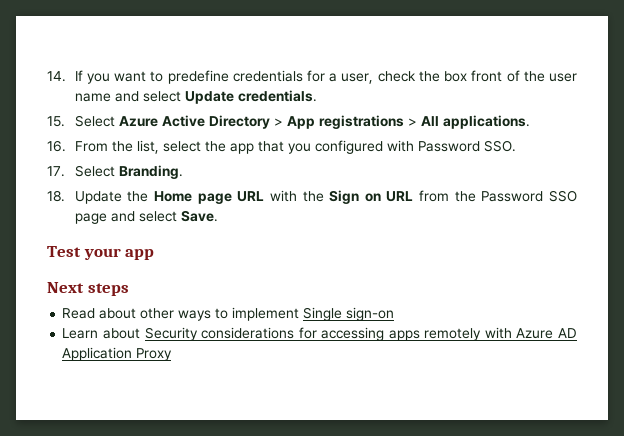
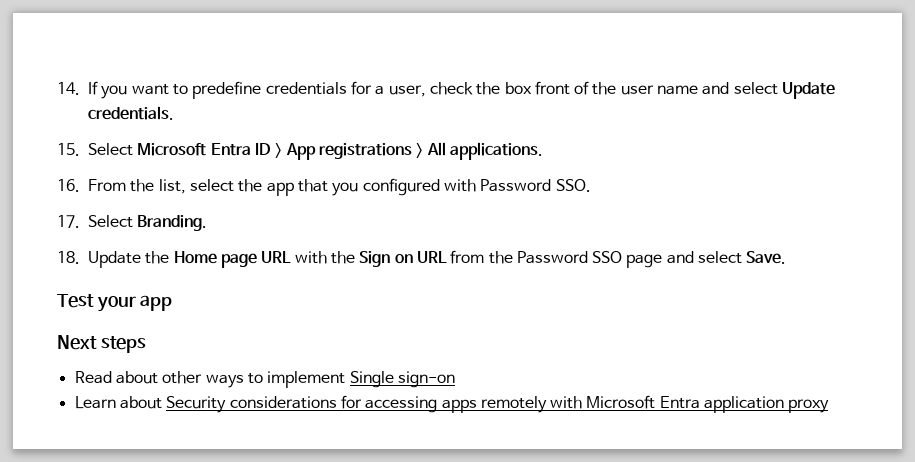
- 15. Select Azure Active Directory > App registrations > All applications.
+ 15. Select Microsoft Entra ID > App registrations > All applications.
- Learn about Security considerations for accessing apps remotely with Azure AD Application Proxy
+ Learn about Security considerations for accessing apps remotely with Microsoft Entra application proxy

